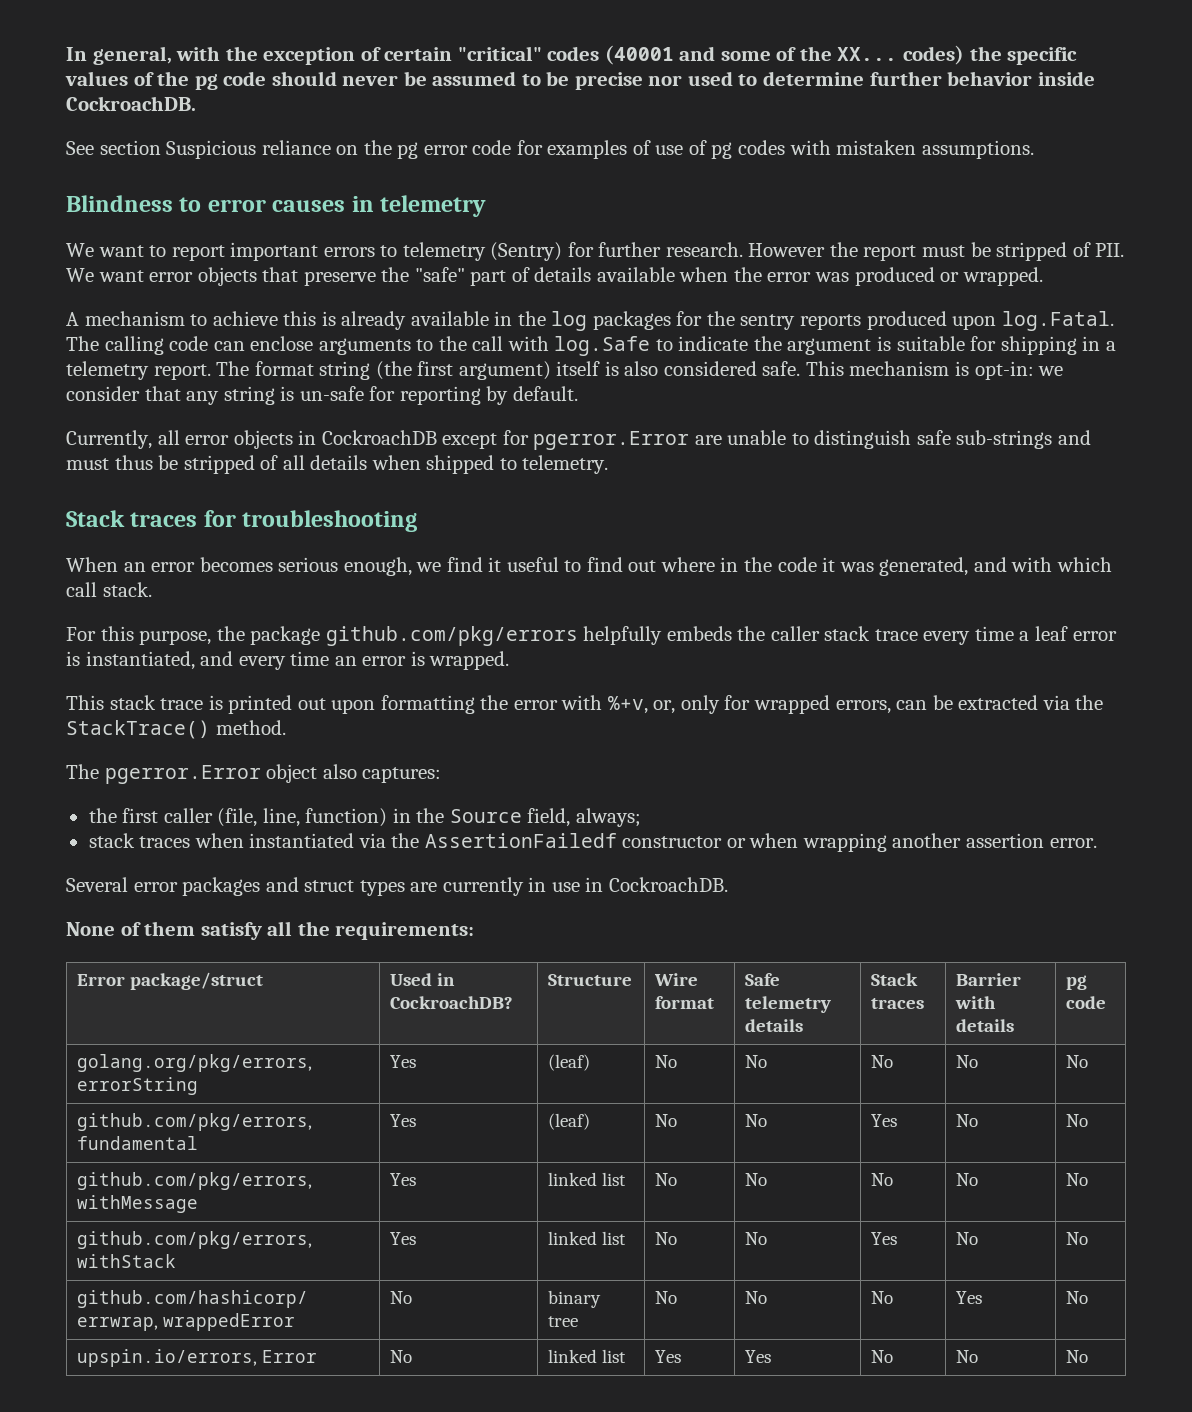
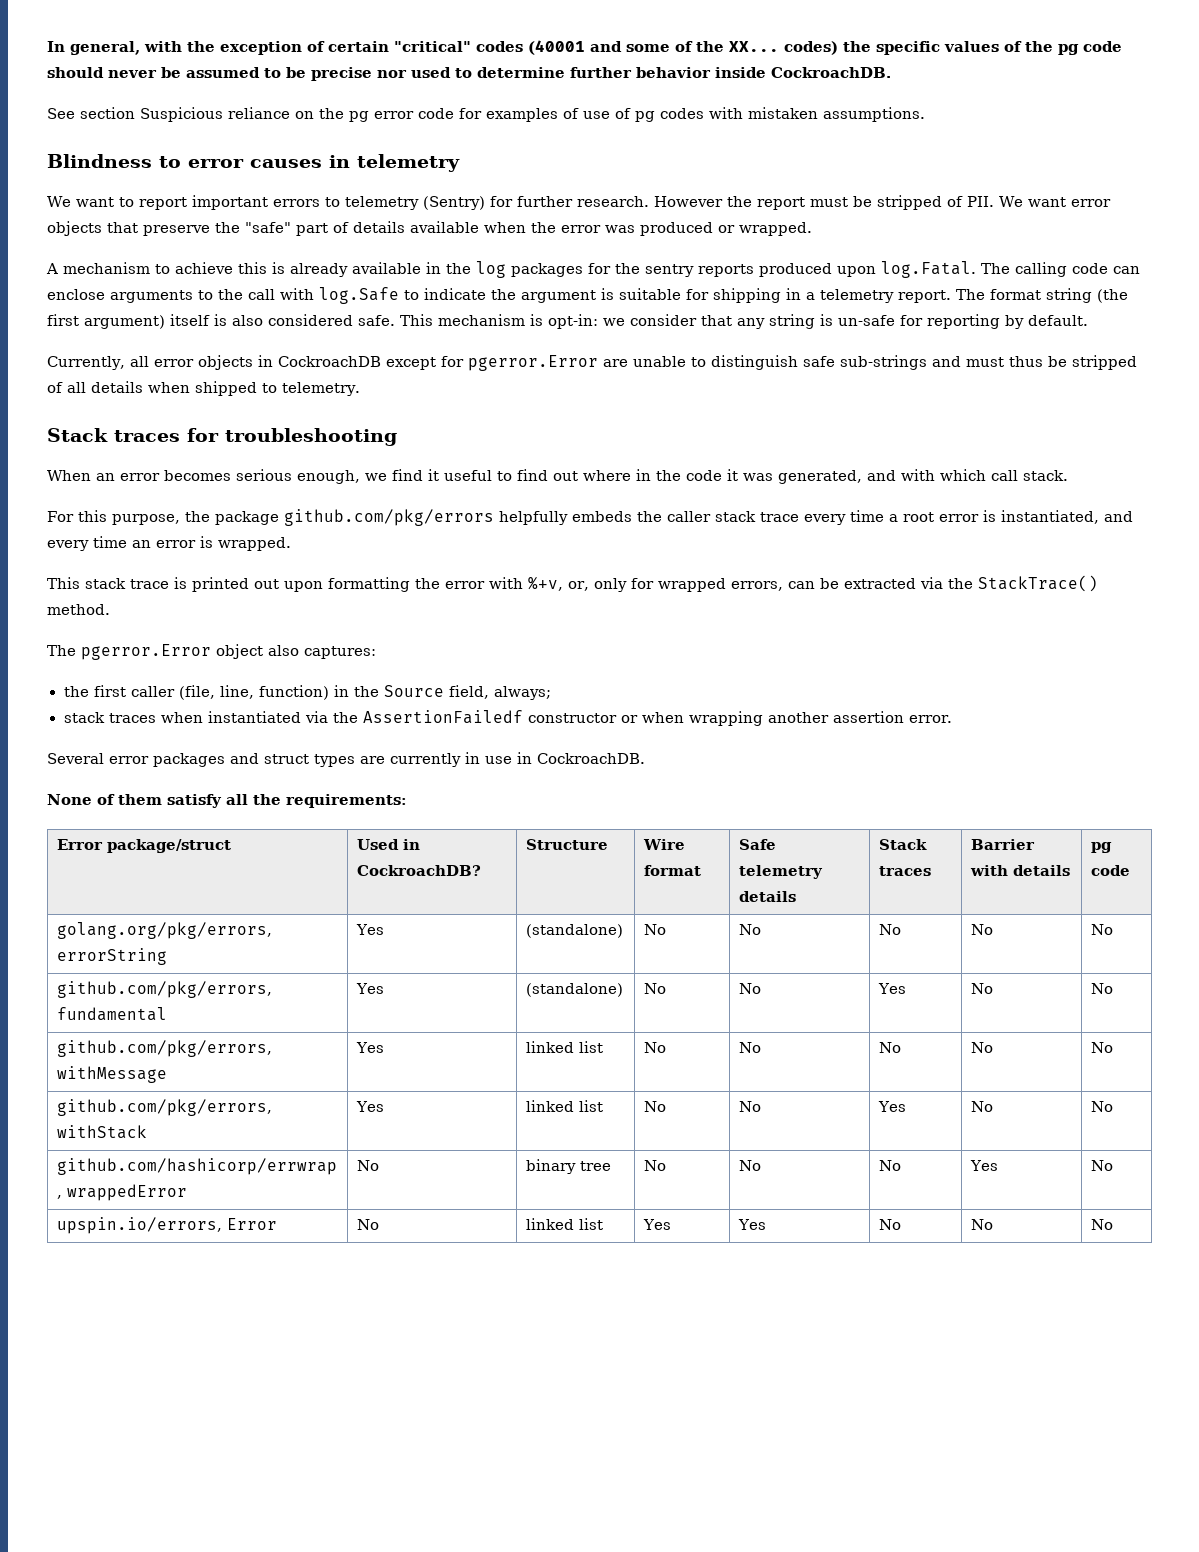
- For this purpose, the package github.com/pkg/errors helpfully embeds the caller stack trace every time a leaf error is instantiated, and every time an error is wrapped.
+ For this purpose, the package github.com/pkg/errors helpfully embeds the caller stack trace every time a root error is instantiated, and every time an error is wrapped.
- golang.org/pkg/errors, errorString | Yes | (leaf) | No | No | No | No | No
+ golang.org/pkg/errors, errorString | Yes | (standalone) | No | No | No | No | No
- github.com/pkg/errors, fundamental | Yes | (leaf) | No | No | Yes | No | No
+ github.com/pkg/errors, fundamental | Yes | (standalone) | No | No | Yes | No | No

